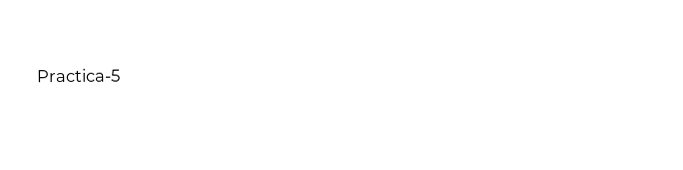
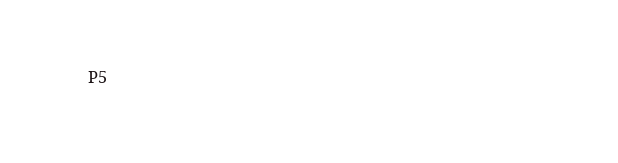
- Practica-5
+ P5

